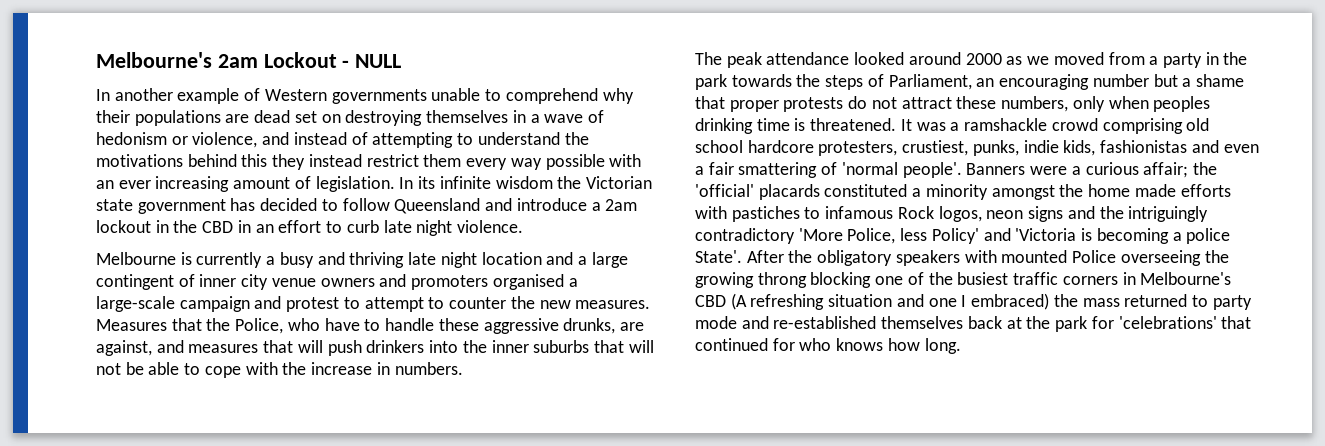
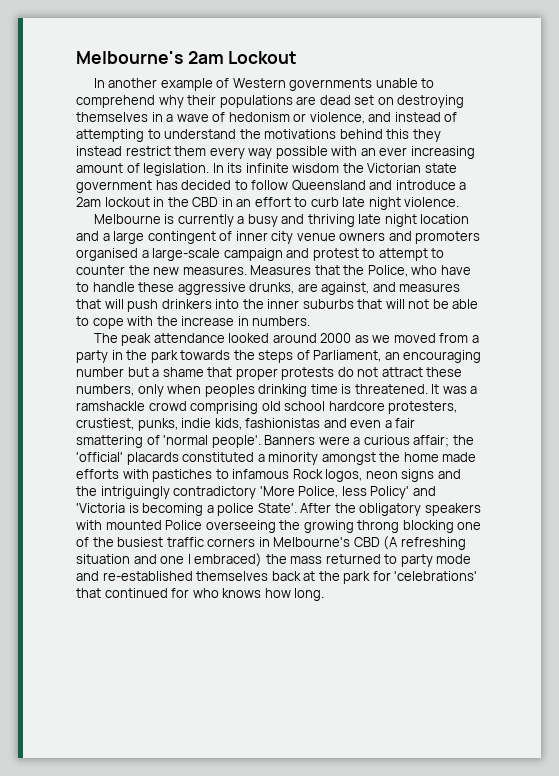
- Melbourne's 2am Lockout - NULL
+ Melbourne's 2am Lockout

